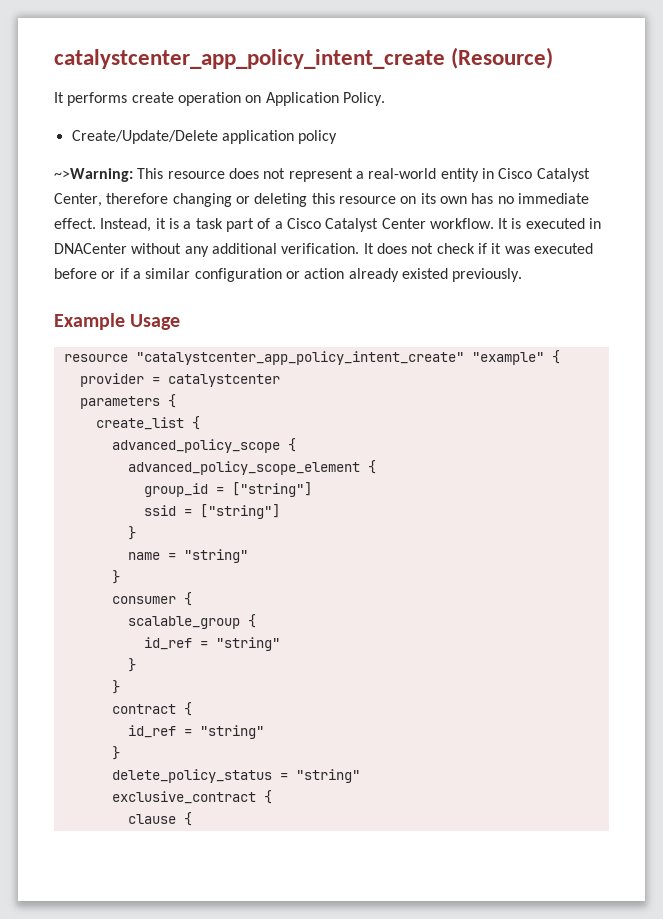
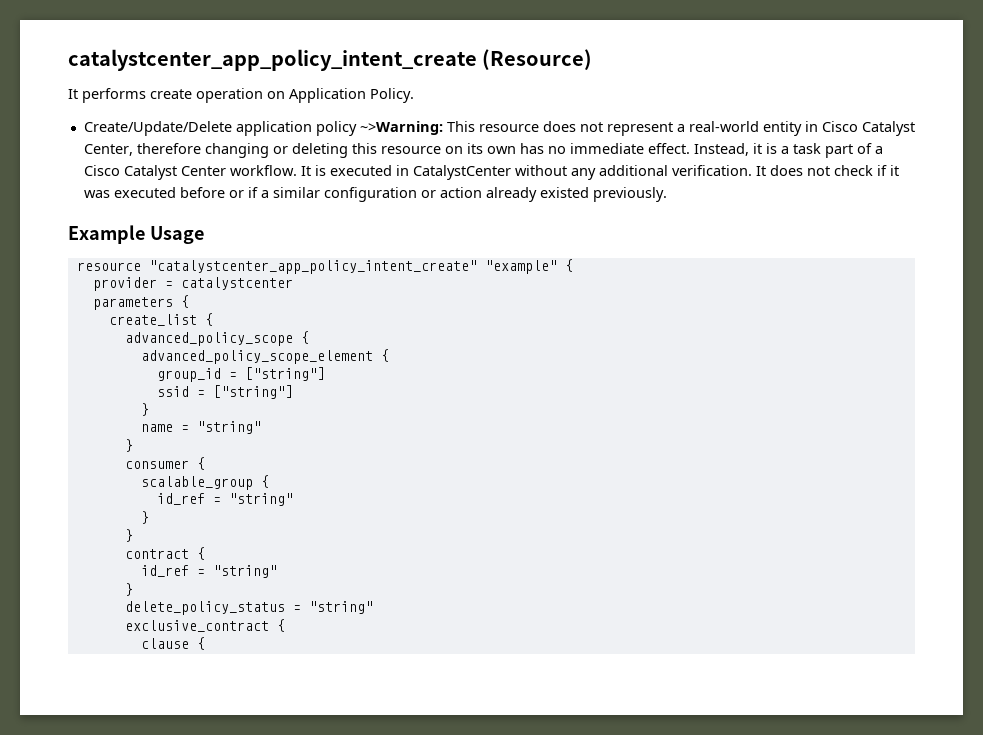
- Create/Update/Delete application policy
- ~>Warning: This resource does not represent a real-world entity in Cisco Catalyst Center, therefore changing or deleting this resource on its own has no immediate effect.
+ Create/Update/Delete application policy ~>Warning: This resource does not represent a real-world entity in Cisco Catalyst Center, therefore changing or deleting this resource on its own has no immediate effect.
- It is executed in DNACenter without any additional verification.
+ It is executed in CatalystCenter without any additional verification.

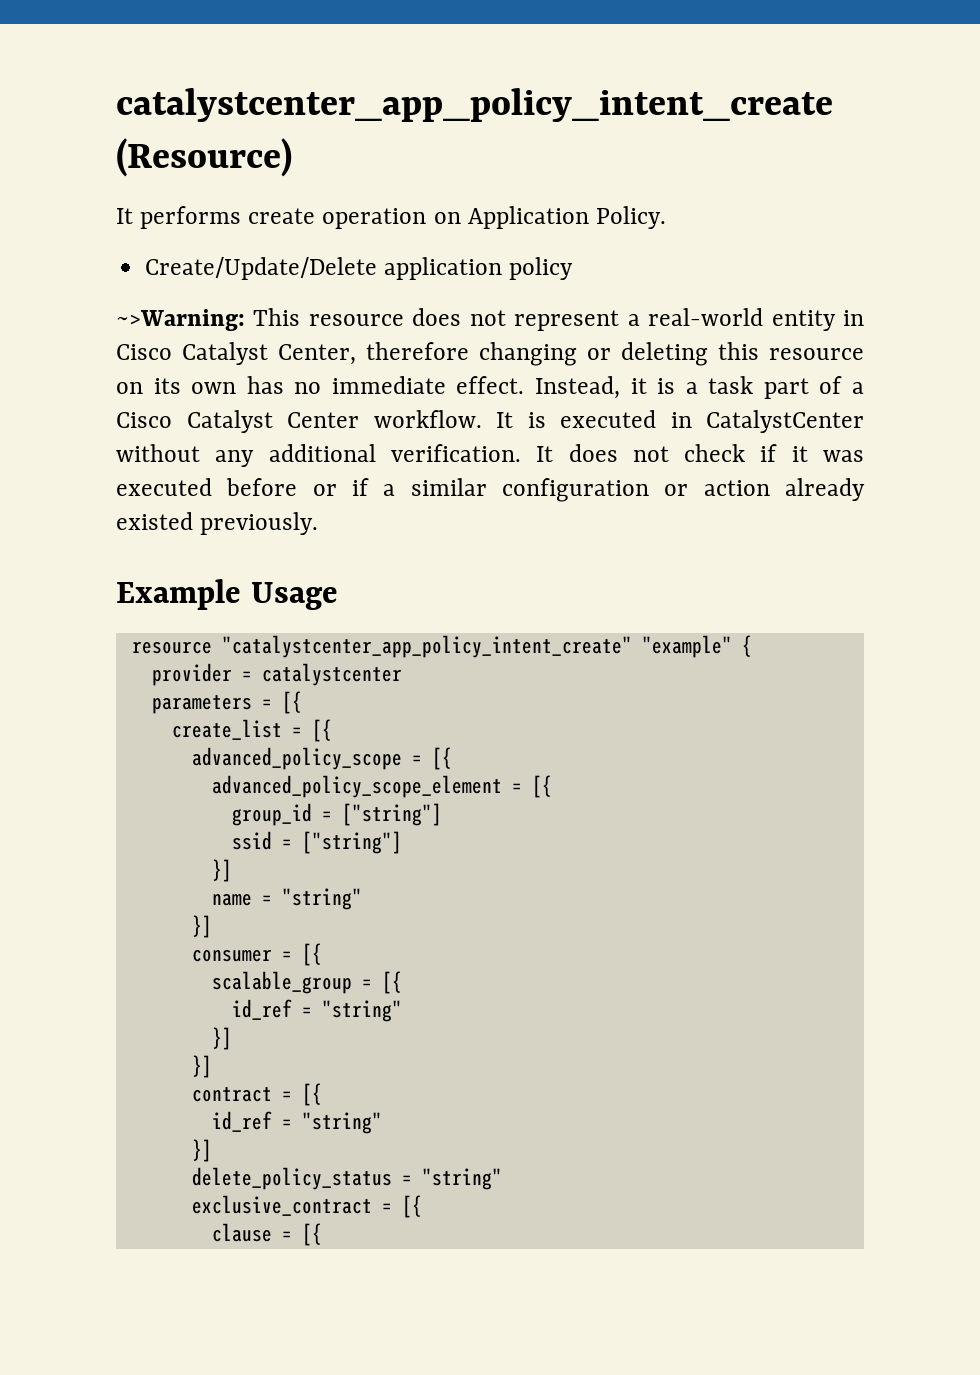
- Create/Update/Delete application policy ~>Warning: This resource does not represent a real-world entity in Cisco Catalyst Center, therefore changing or deleting this resource on its own has no immediate effect.
+ Create/Update/Delete application policy
+ ~>Warning: This resource does not represent a real-world entity in Cisco Catalyst Center, therefore changing or deleting this resource on its own has no immediate effect.
- parameters {
+ parameters = [{
- create_list {
+ create_list = [{
- advanced_policy_scope {
+ advanced_policy_scope = [{
- advanced_policy_scope_element {
+ advanced_policy_scope_element = [{
  ssid = ["string"]
- }
+ }]
  name = "string"
- }
+ }]
- consumer {
+ consumer = [{
- scalable_group {
+ scalable_group = [{
  id_ref = "string"
- }
- }
+ }]
+ }]
- contract {
+ contract = [{
  id_ref = "string"
- }
+ }]
- exclusive_contract {
+ exclusive_contract = [{
- clause {
+ clause = [{

